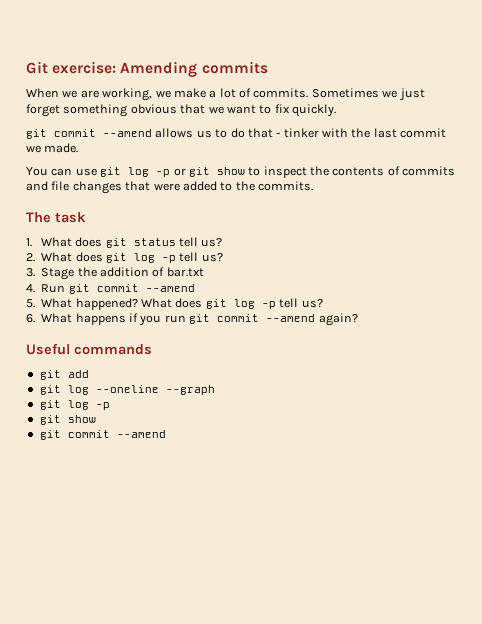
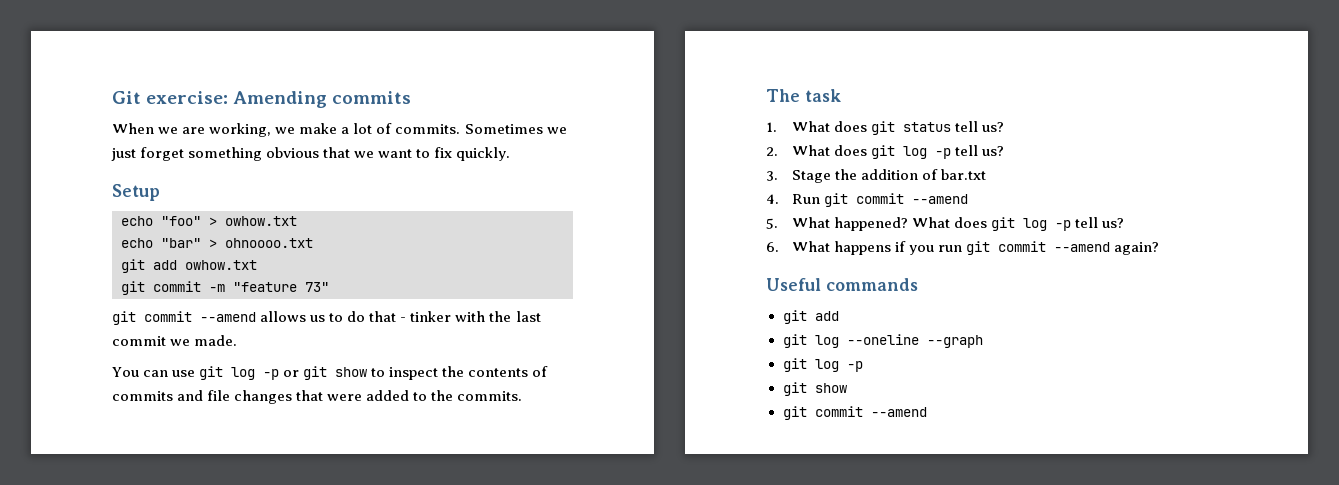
+ Setup
+ echo "foo" > owhow.txt
+ echo "bar" > ohnoooo.txt
+ git add owhow.txt
+ git commit -m "feature 73"

